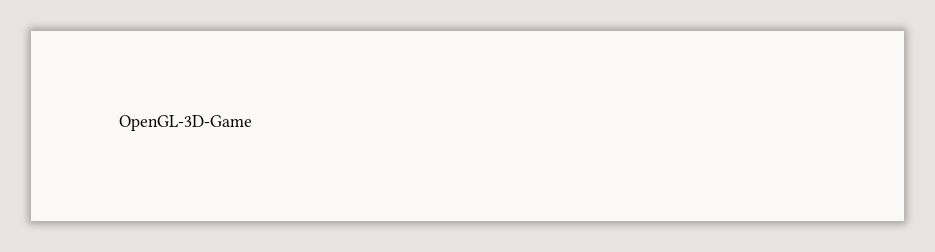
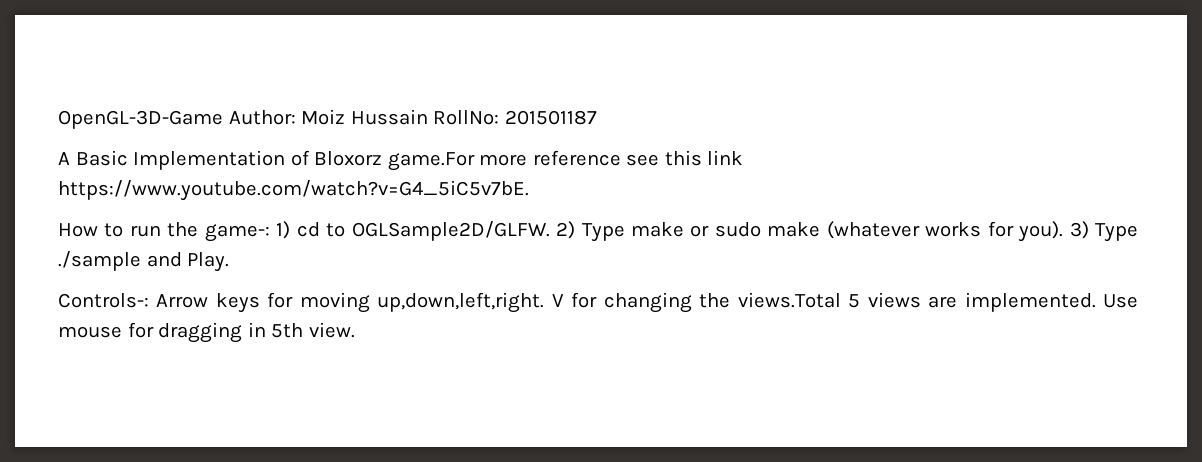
- OpenGL-3D-Game
+ OpenGL-3D-Game Author: Moiz Hussain RollNo: 201501187
+ A Basic Implementation of Bloxorz game.For more reference see this link https://www.youtube.com/watch?v=G4_5iC5v7bE.
+ How to run the game-: 1) cd to OGLSample2D/GLFW. 2) Type make or sudo make (whatever works for you). 3) Type ./sample and Play.
+ Controls-: Arrow keys for moving up,down,left,right. V for changing the views.Total 5 views are implemented. Use mouse for dragging in 5th view.

